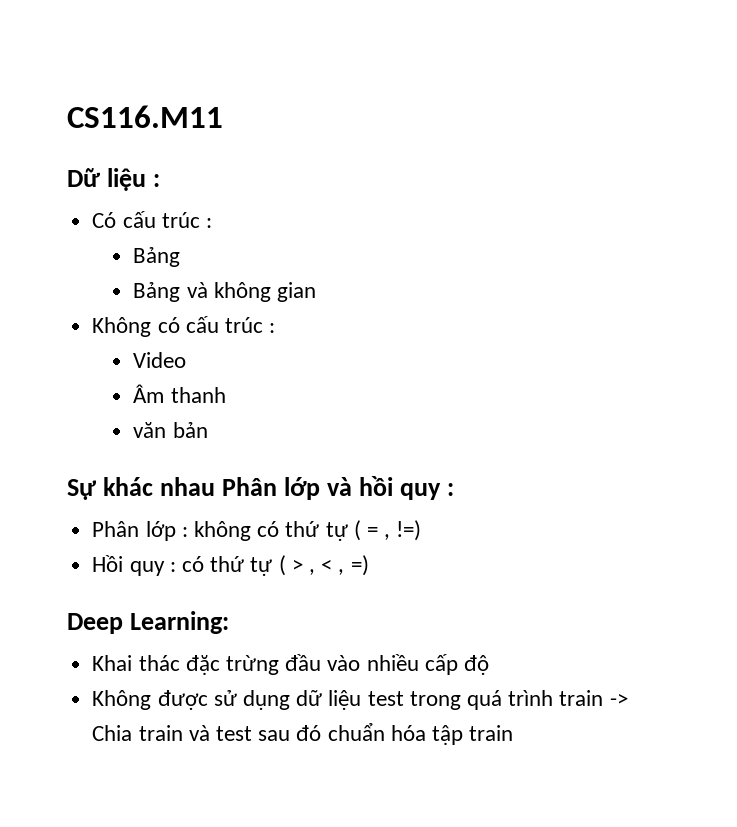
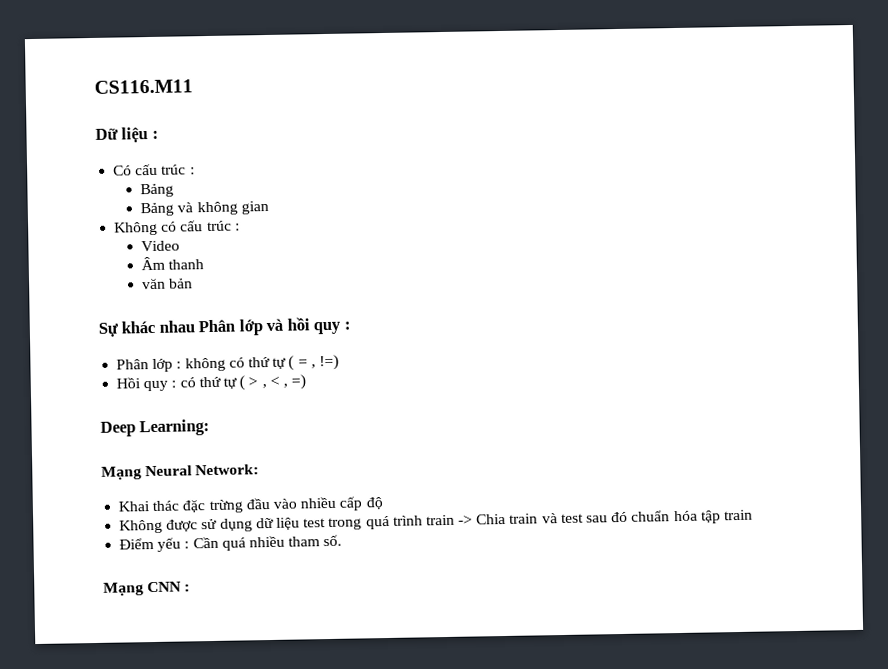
+ Mạng Neural Network:
+ Điểm yếu : Cần quá nhiều tham số.
+ Mạng CNN :

